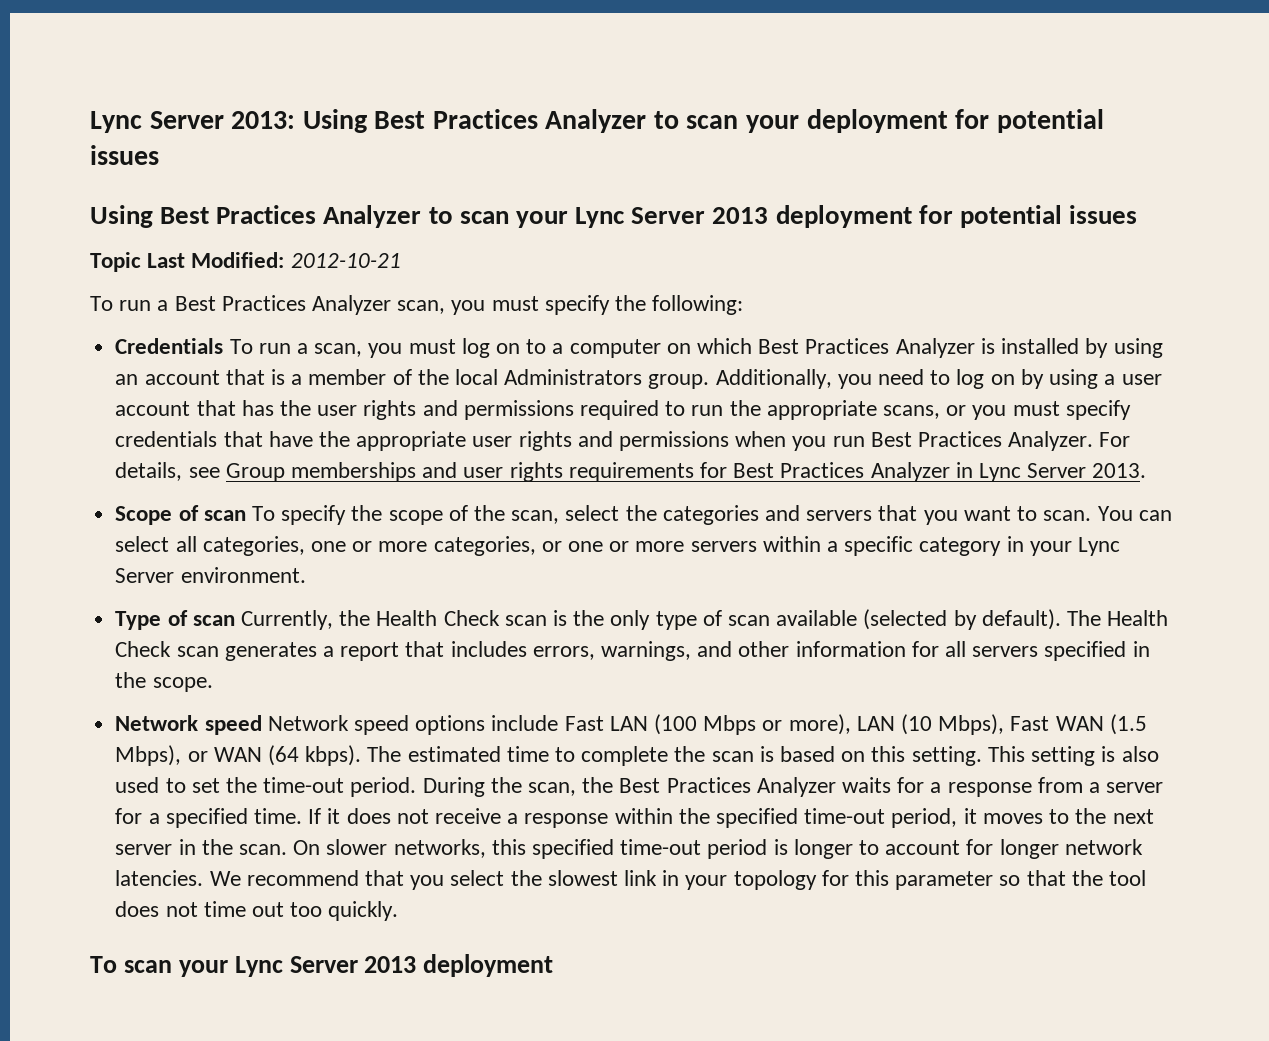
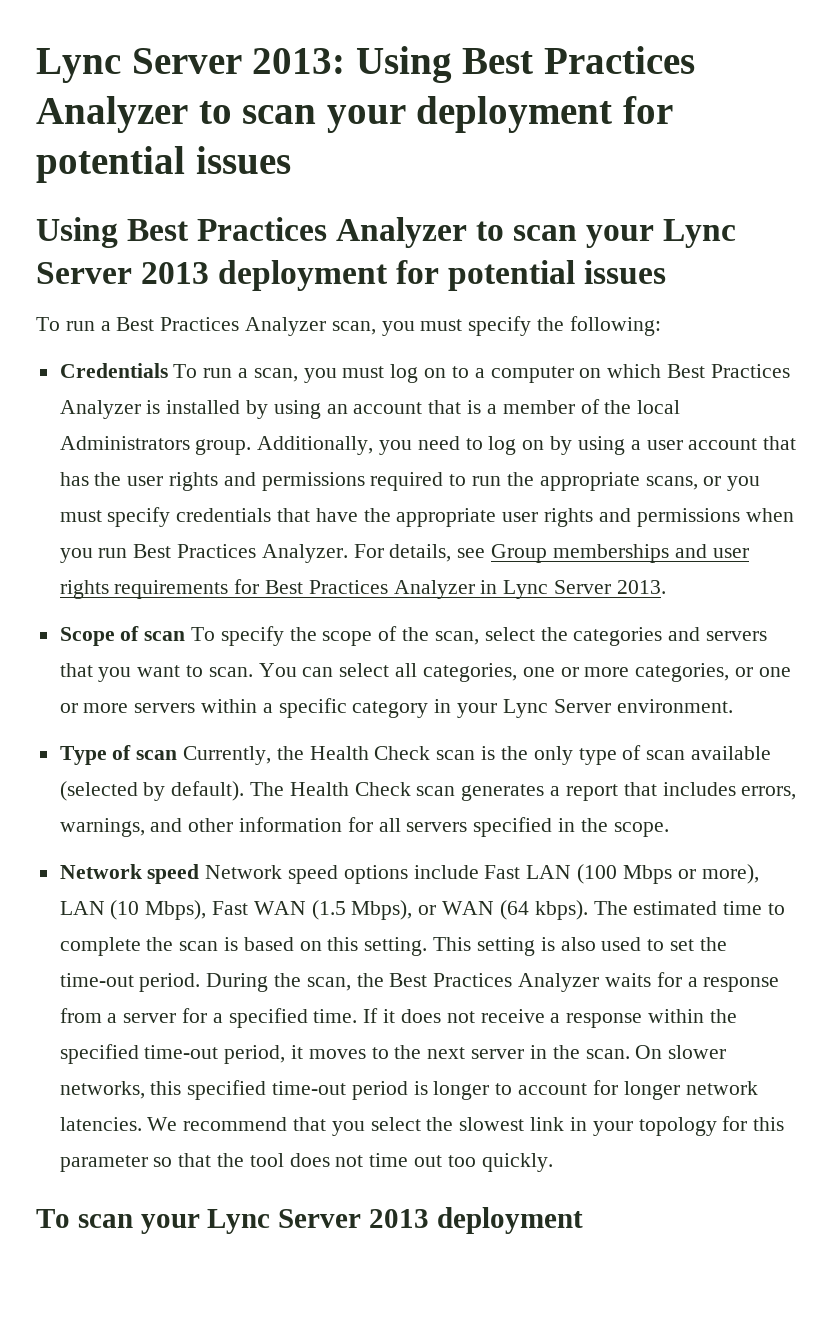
- Topic Last Modified: 2012-10-21

